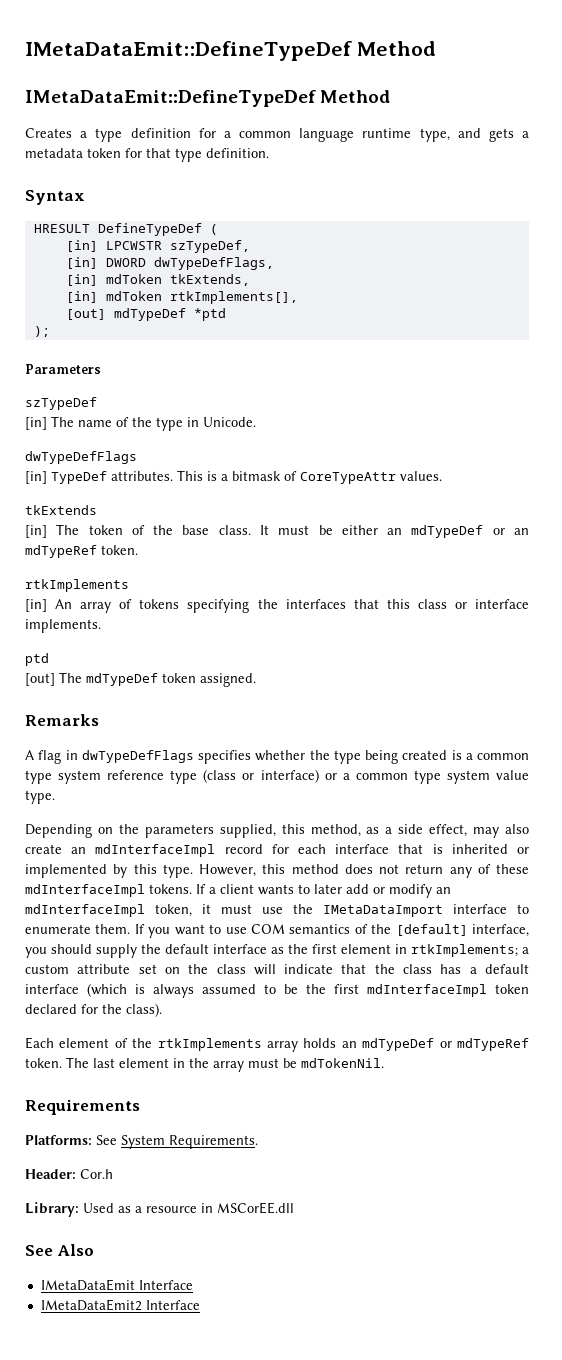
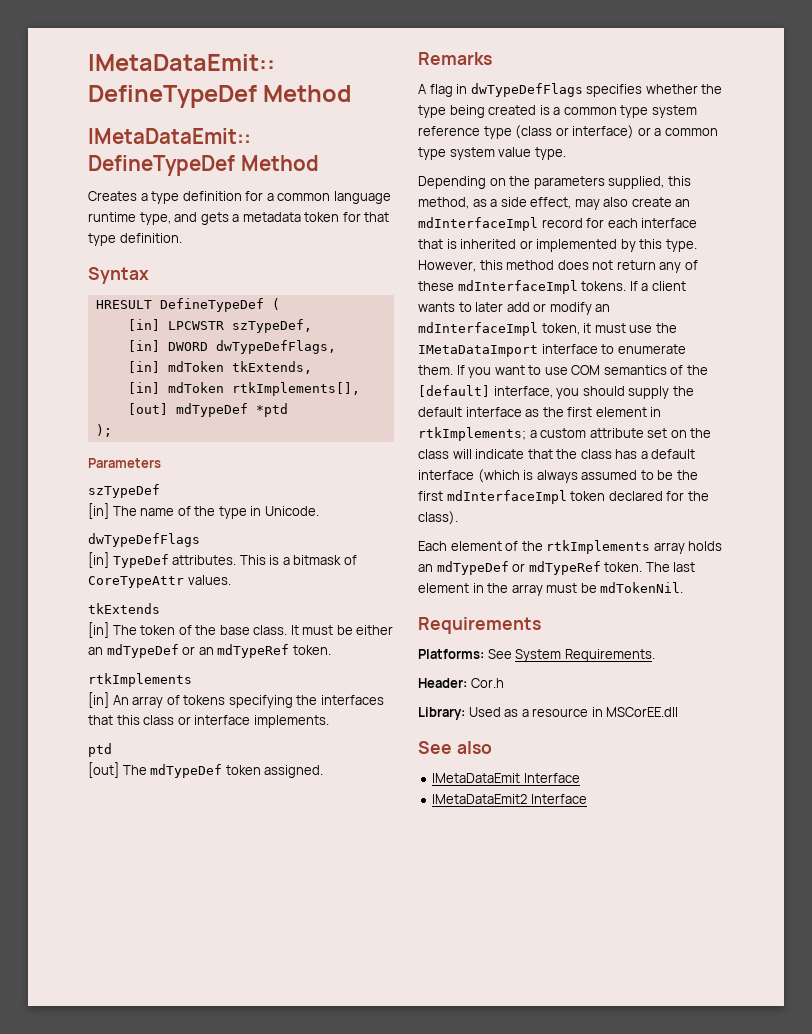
- See Also
+ See also

